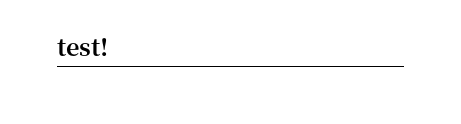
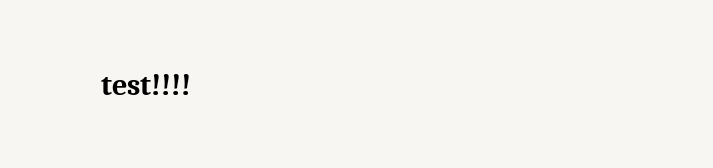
- test!
+ test!!!!

